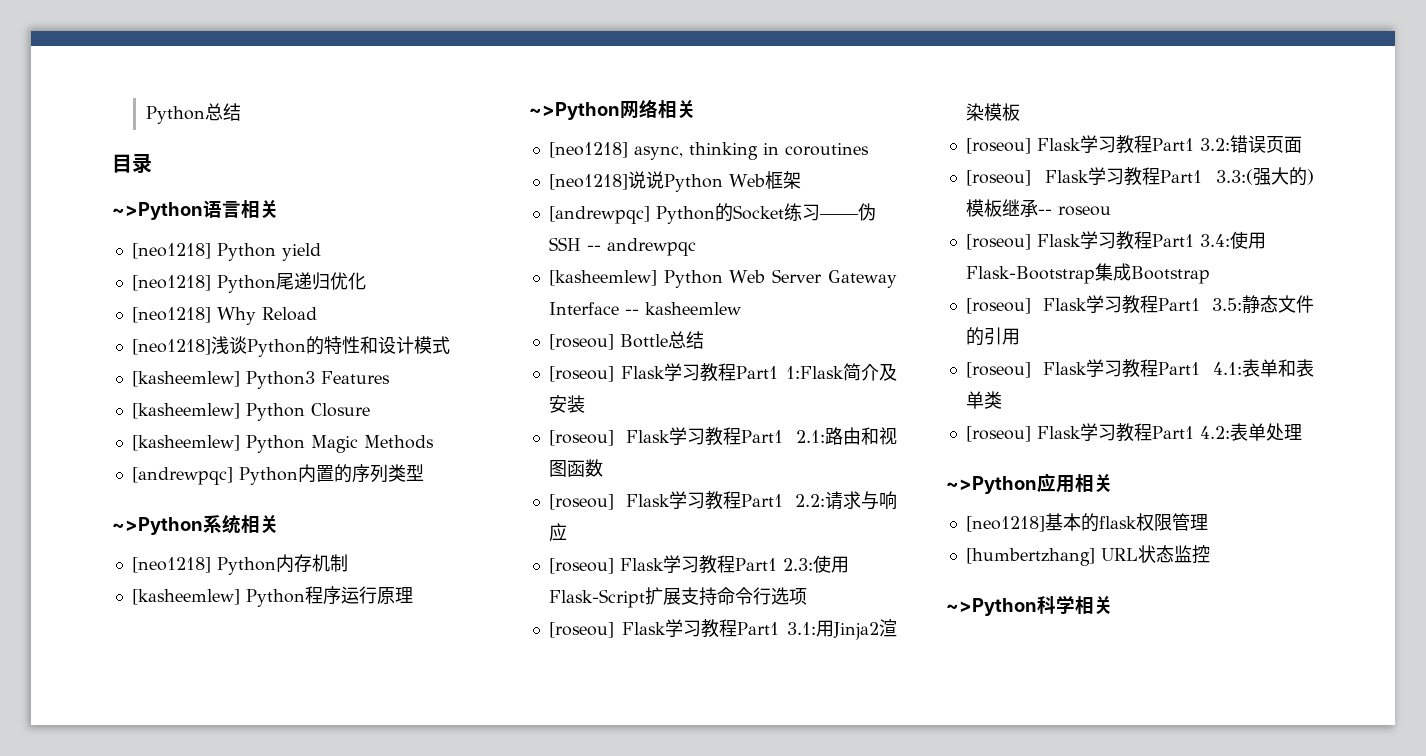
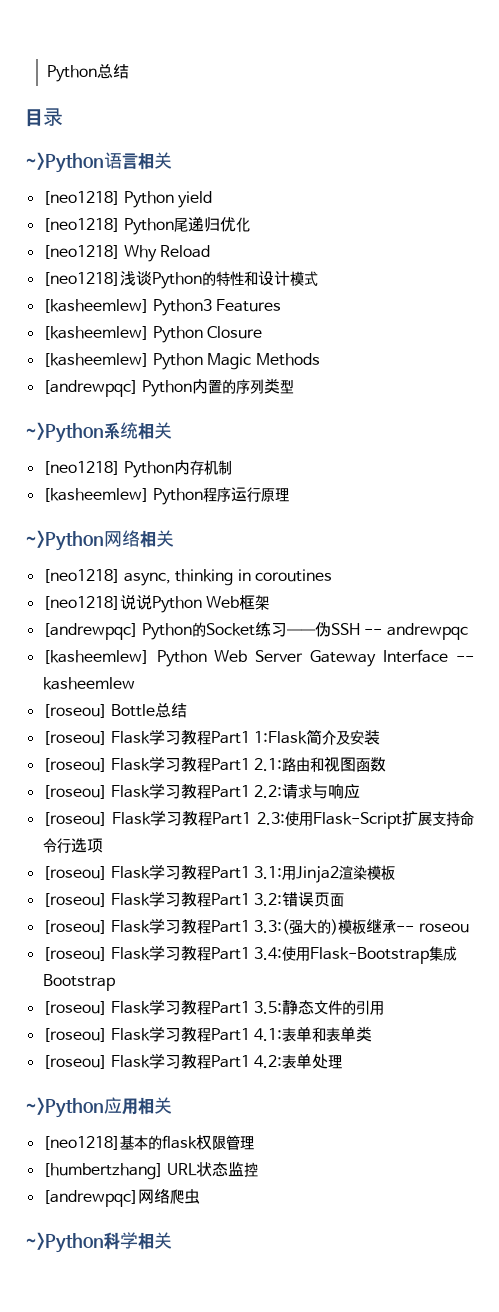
+ [andrewpqc]网络爬虫

